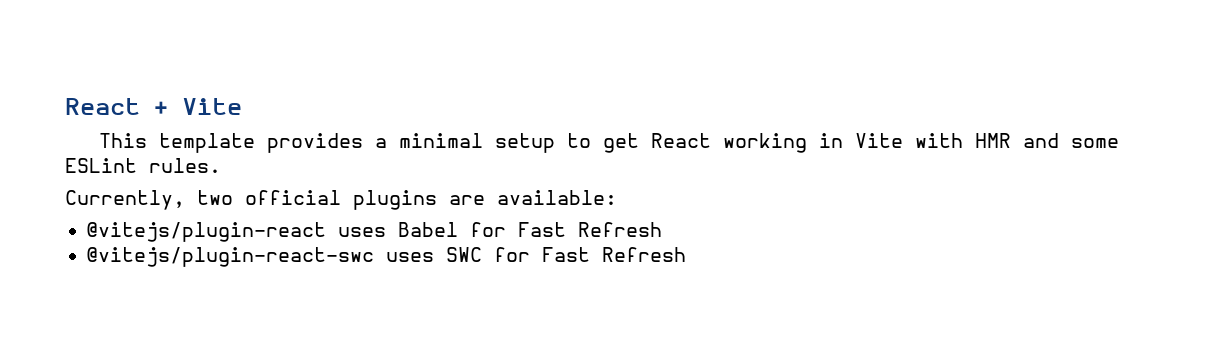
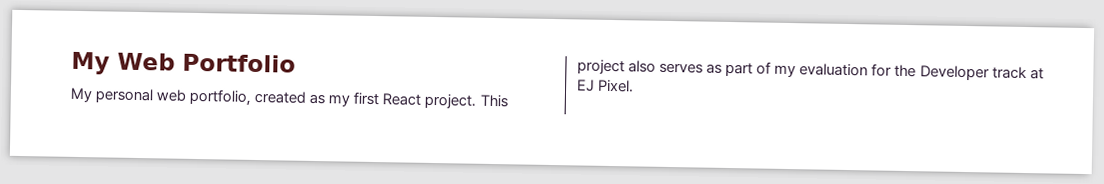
- React + Vite
- This template provides a minimal setup to get React working in Vite with HMR and some ESLint rules.
- Currently, two official plugins are available:
- @vitejs/plugin-react uses Babel for Fast Refresh
- @vitejs/plugin-react-swc uses SWC for Fast Refresh
+ My Web Portfolio
+ My personal web portfolio, created as my first React project. This project also serves as part of my evaluation for the Developer track at EJ Pixel.

